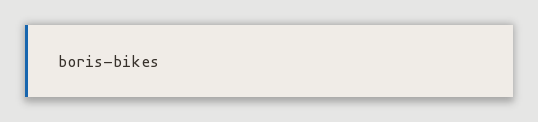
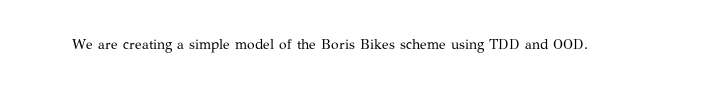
- boris-bikes
+ We are creating a simple model of the Boris Bikes scheme using TDD and OOD.

